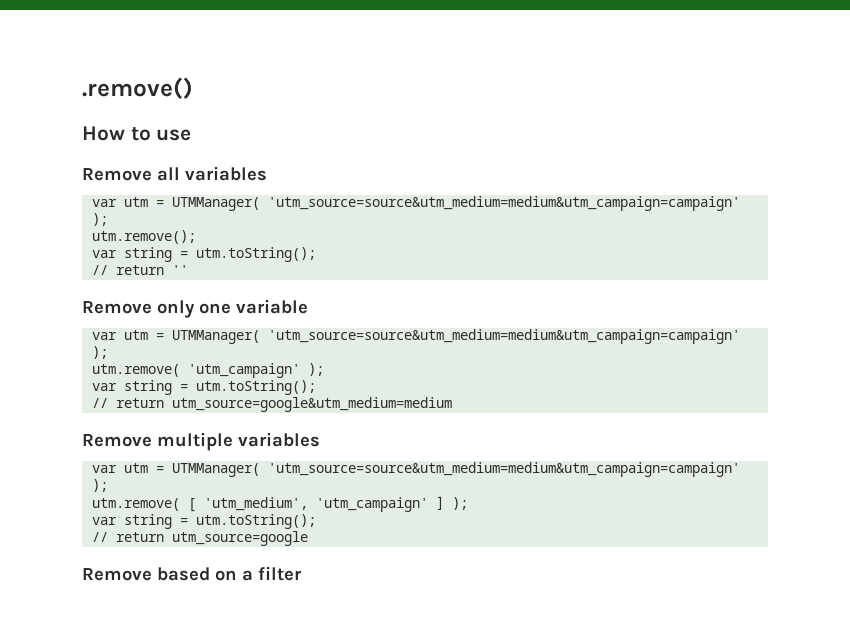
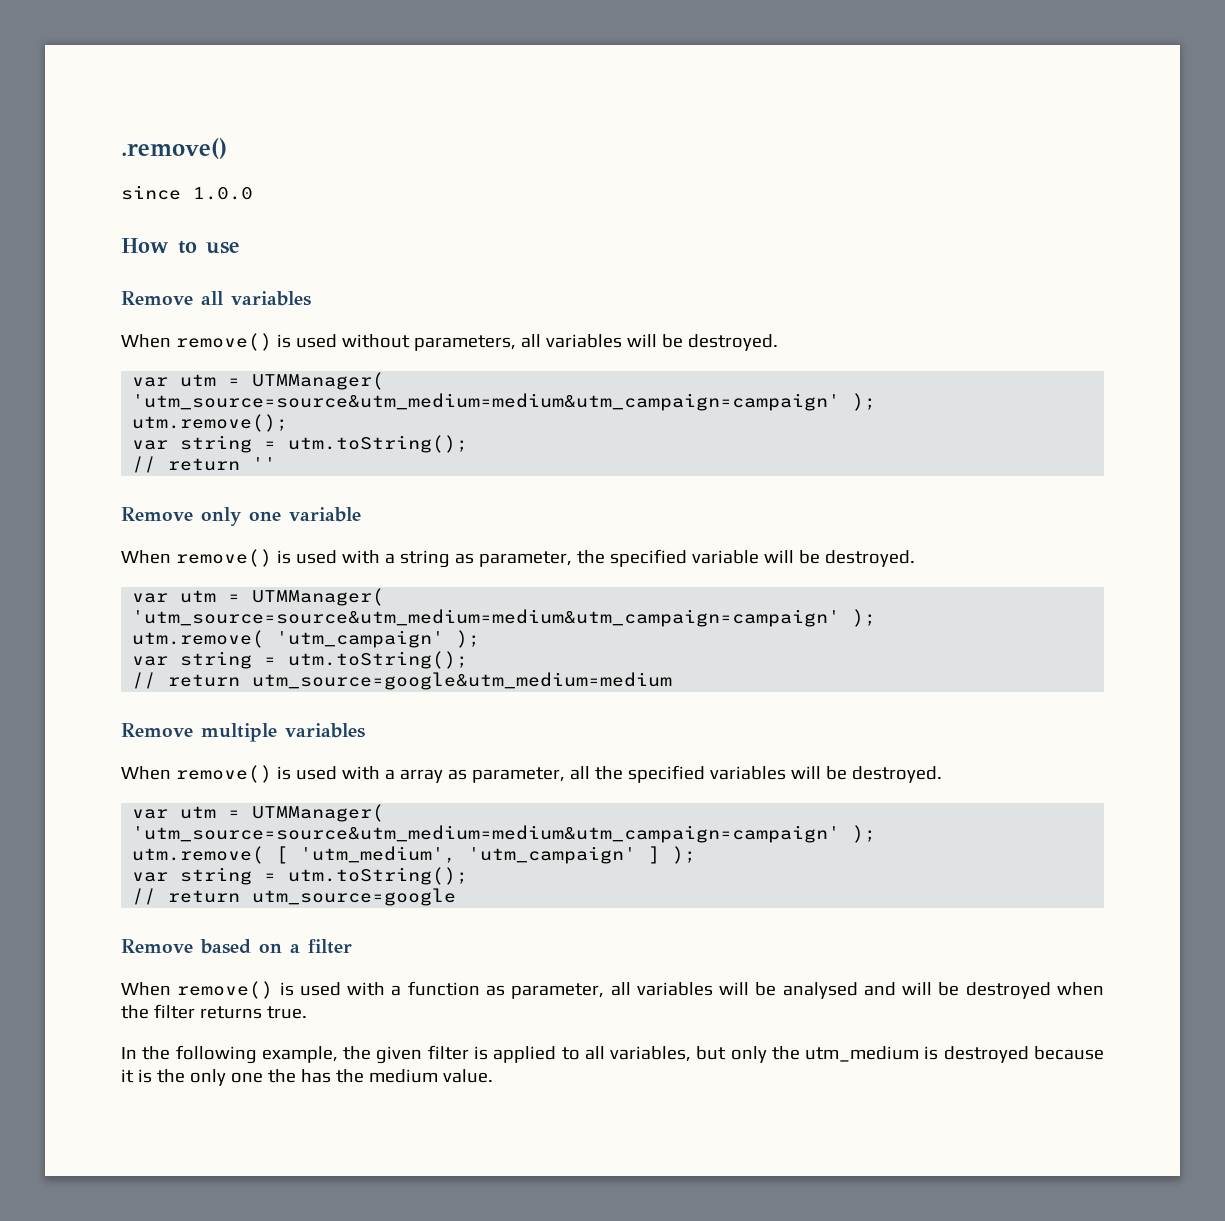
+ since 1.0.0
+ When remove() is used without parameters, all variables will be destroyed.
+ When remove() is used with a string as parameter, the specified variable will be destroyed.
+ When remove() is used with a array as parameter, all the specified variables will be destroyed.
+ When remove() is used with a function as parameter, all variables will be analysed and will be destroyed when the filter returns true.
+ In the following example, the given filter is applied to all variables, but only the utm_medium is destroyed because it is the only one the has the medium value.

